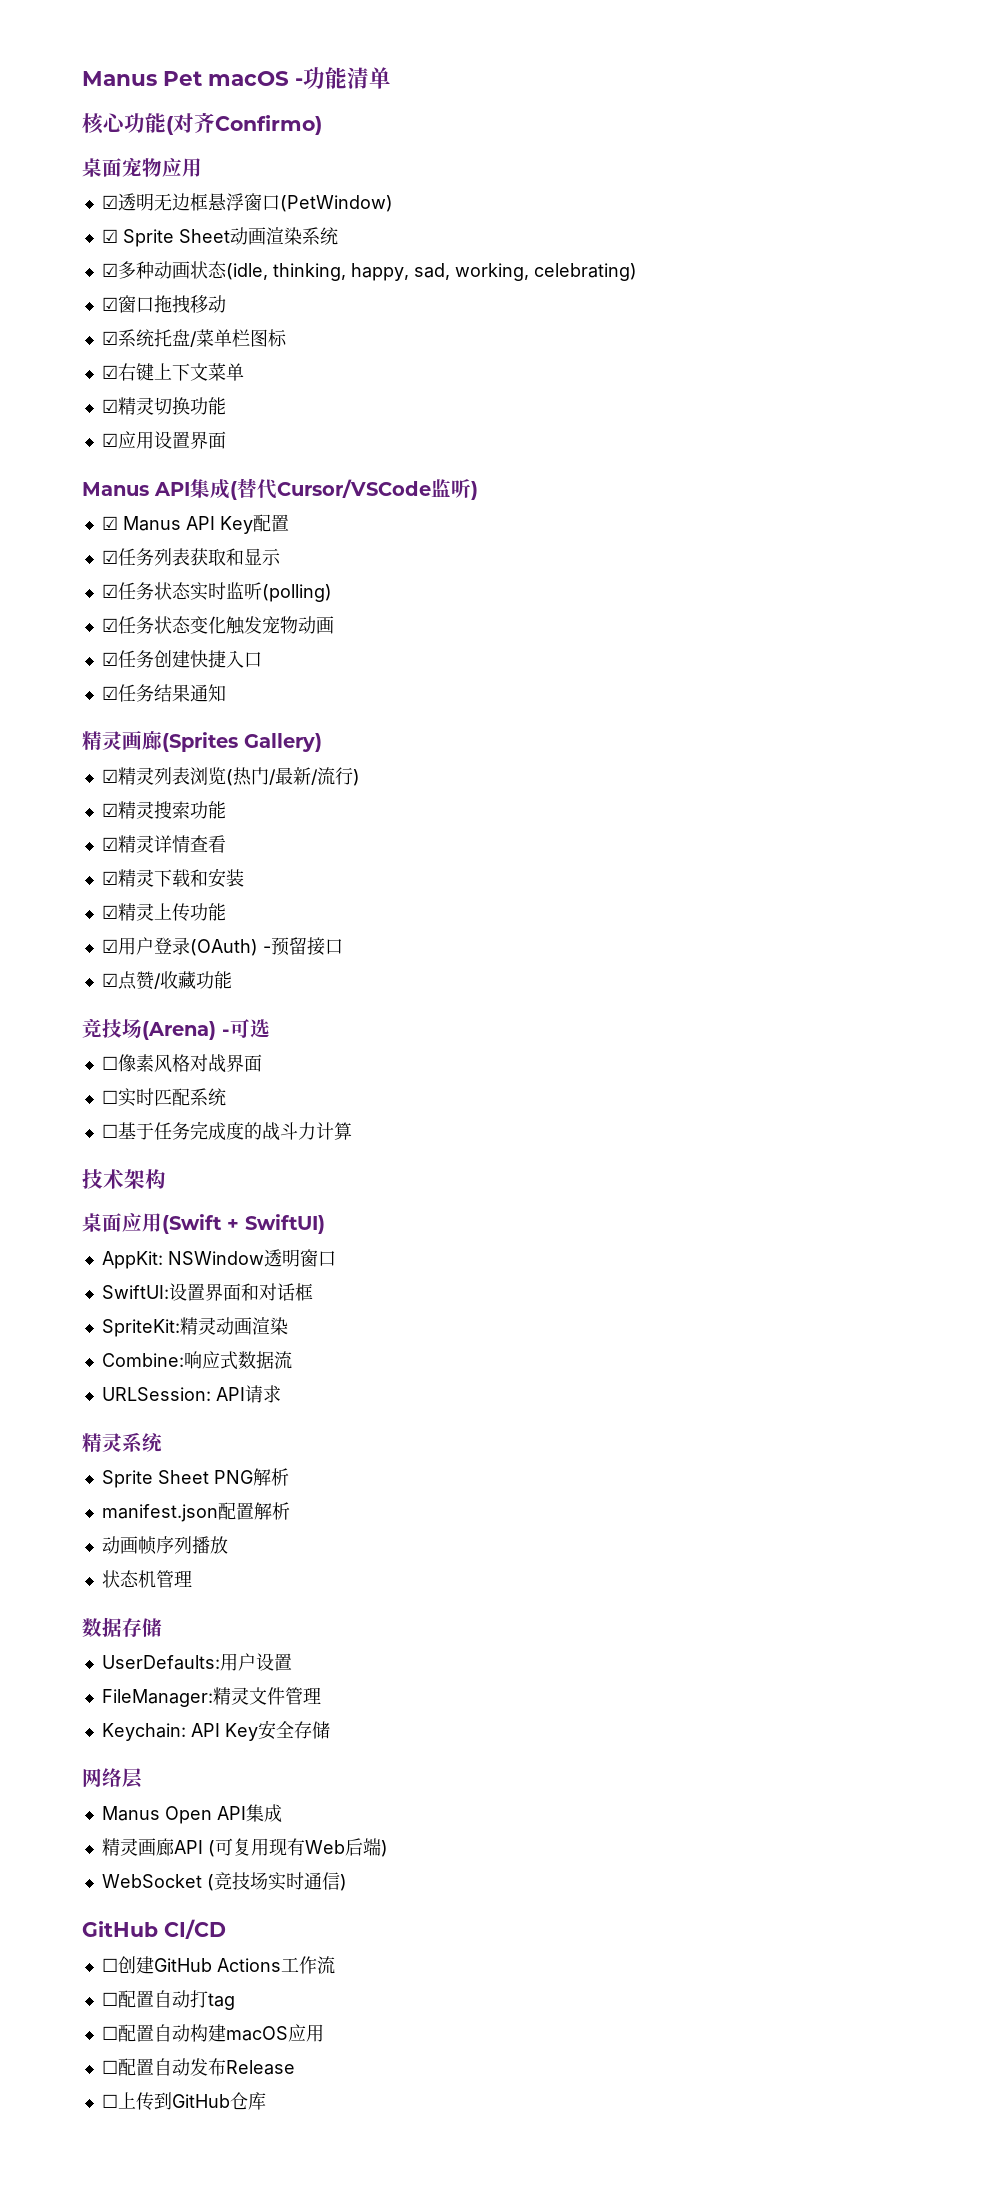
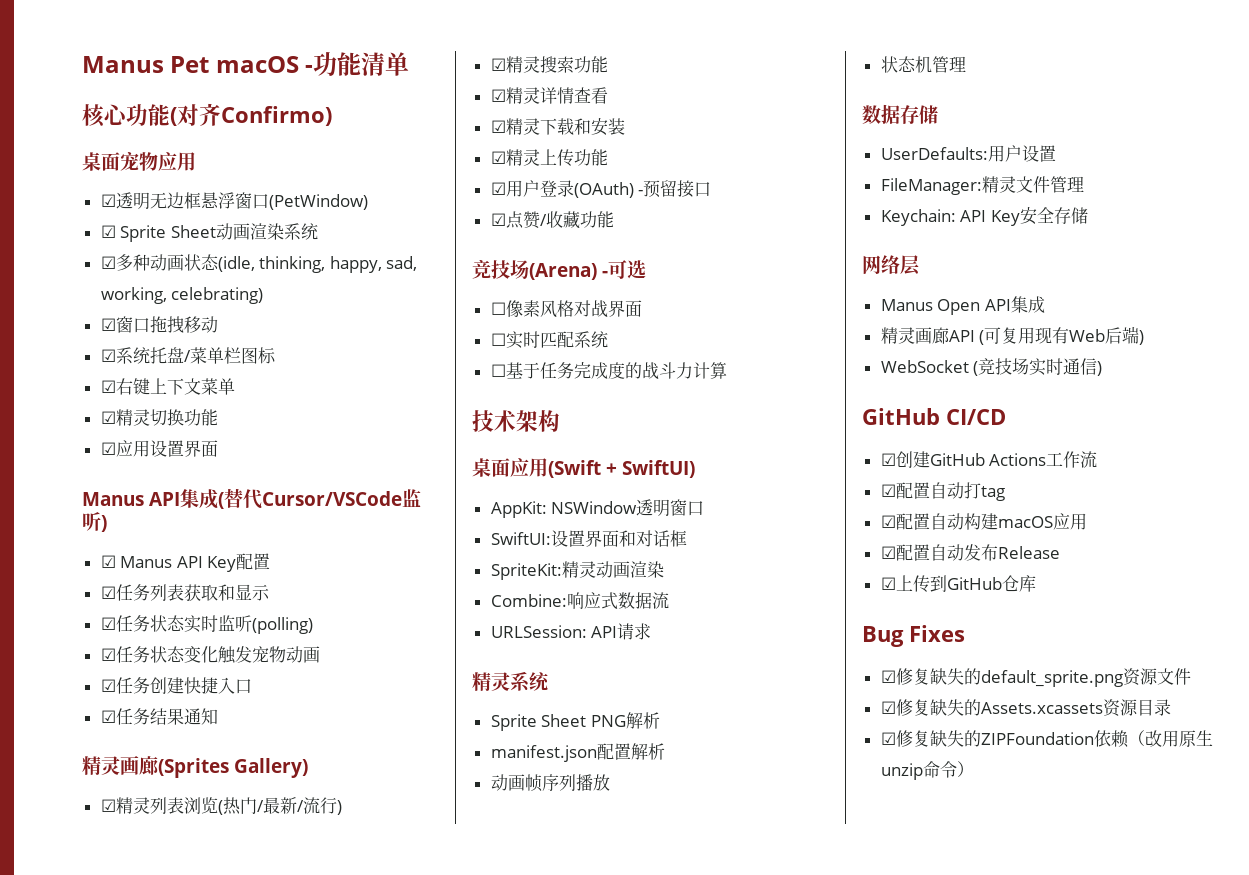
- ☐创建GitHub Actions工作流
+ ☑创建GitHub Actions工作流
- ☐配置自动打tag
+ ☑配置自动打tag
- ☐配置自动构建macOS应用
+ ☑配置自动构建macOS应用
- ☐配置自动发布Release
+ ☑配置自动发布Release
- ☐上传到GitHub仓库
+ ☑上传到GitHub仓库
+ Bug Fixes
+ ☑修复缺失的default_sprite.png资源文件
+ ☑修复缺失的Assets.xcassets资源目录
+ ☑修复缺失的ZIPFoundation依赖（改用原生unzip命令）

